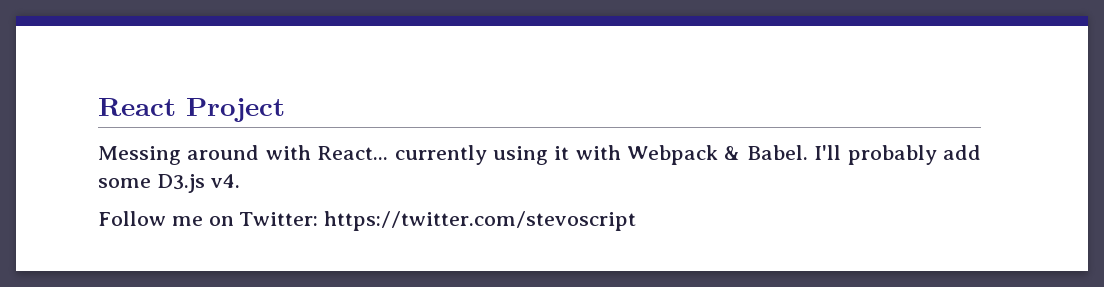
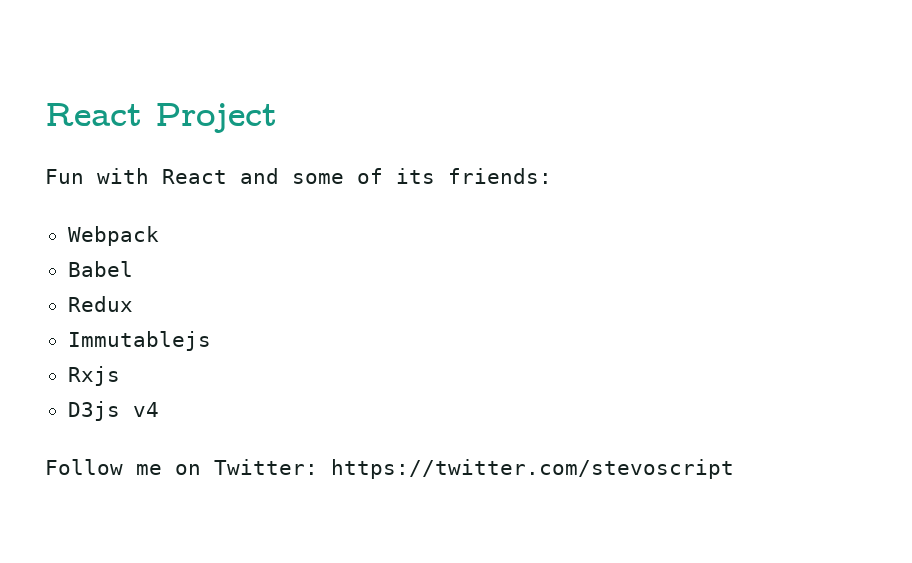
- Messing around with React... currently using it with Webpack & Babel. I'll probably add some D3.js v4.
+ Fun with React and some of its friends:
+ Webpack
+ Babel
+ Redux
+ Immutablejs
+ Rxjs
+ D3js v4

